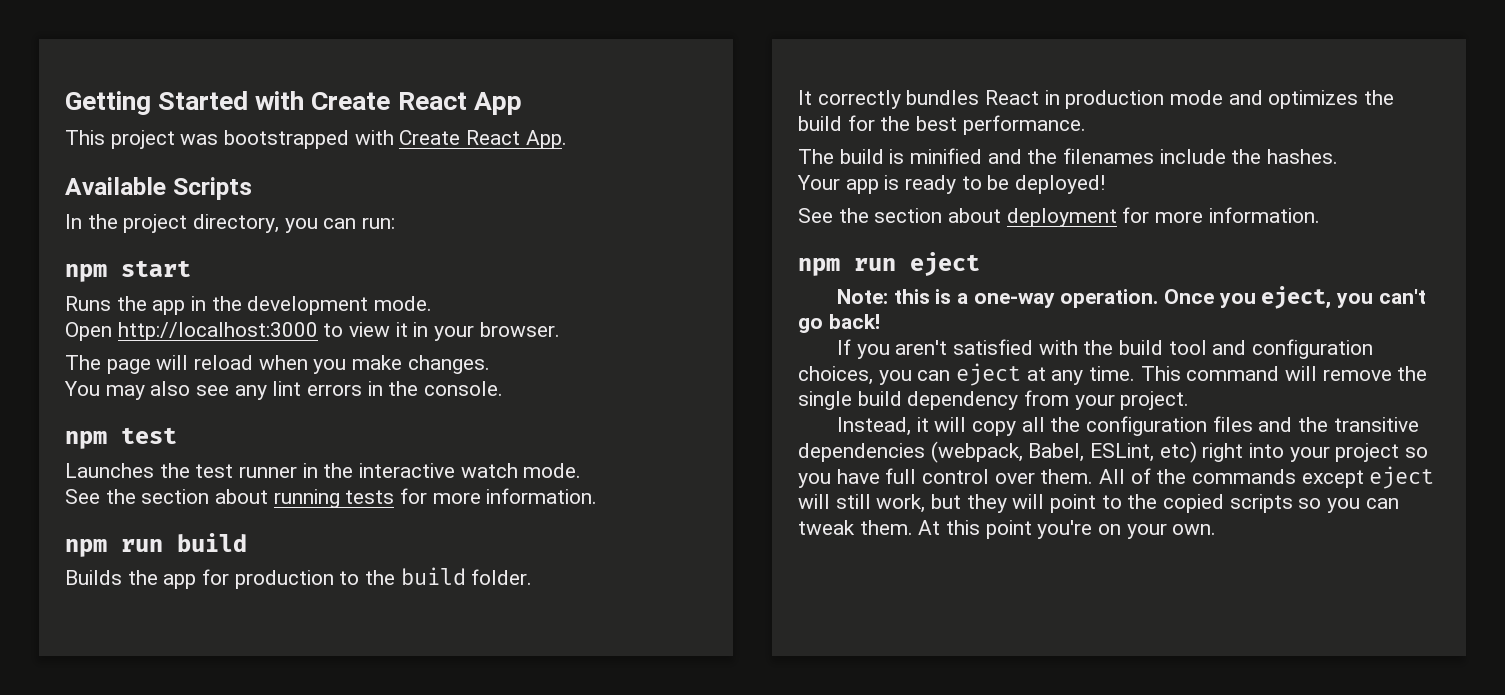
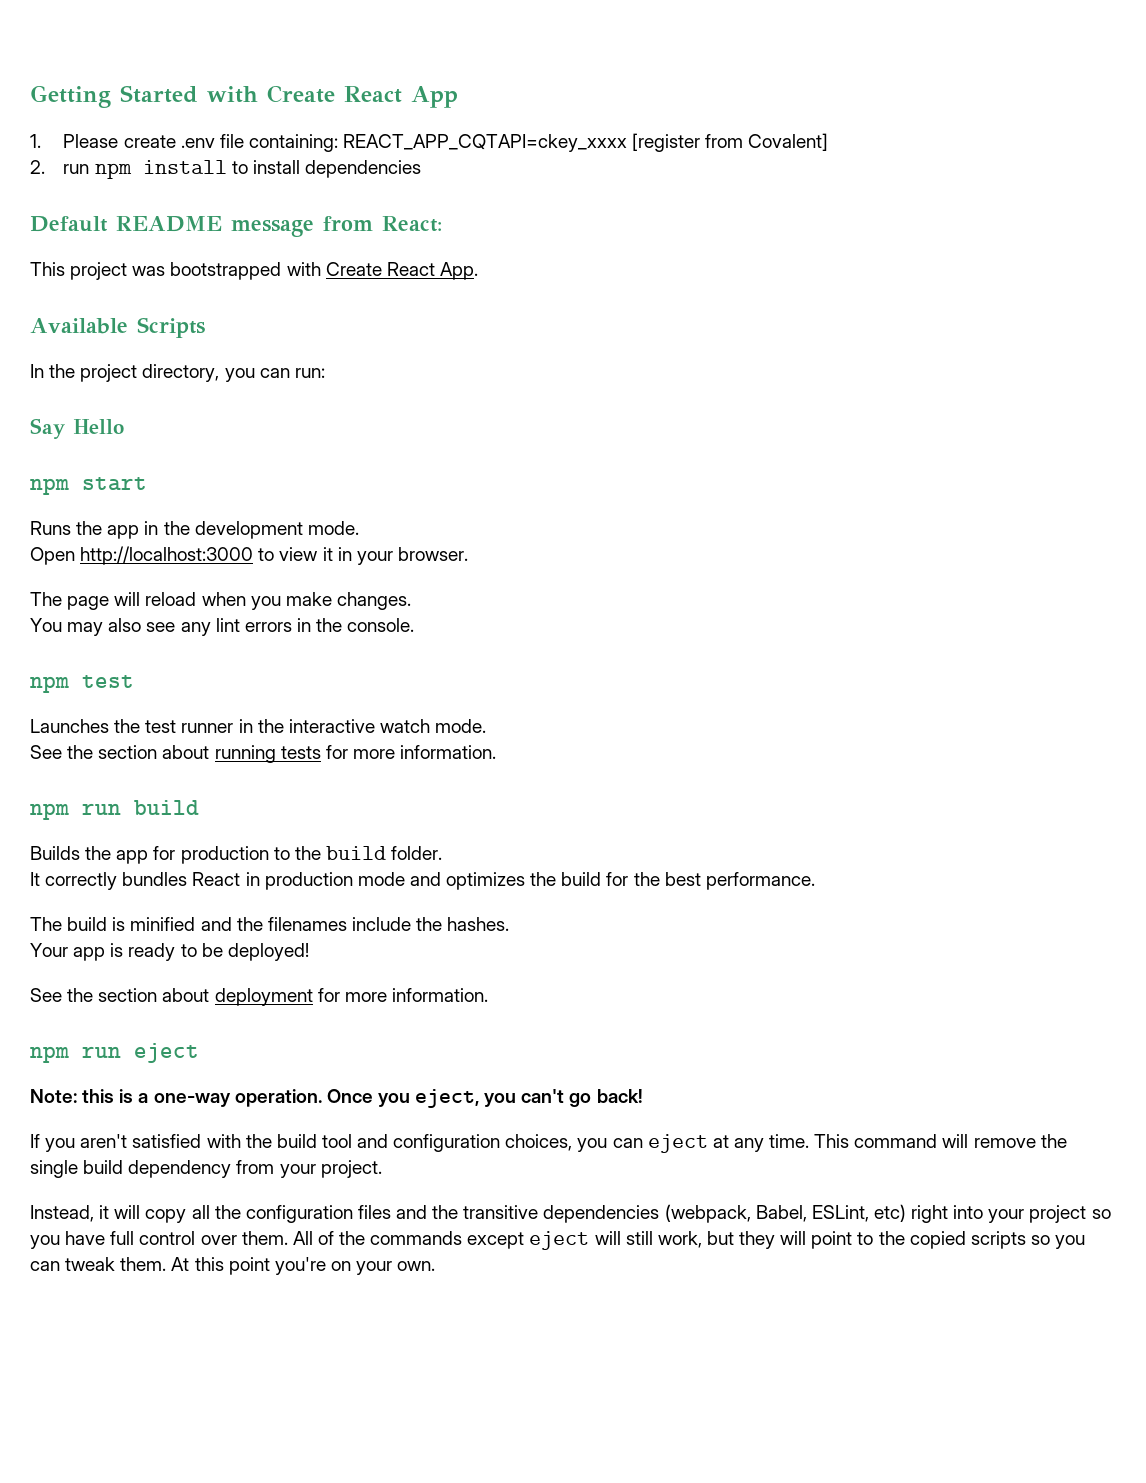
+ 1. Please create .env file containing: REACT_APP_CQTAPI=ckey_xxxx [register from Covalent]
+ 2. run npm install to install dependencies
+ Default README message from React:
+ Say Hello

